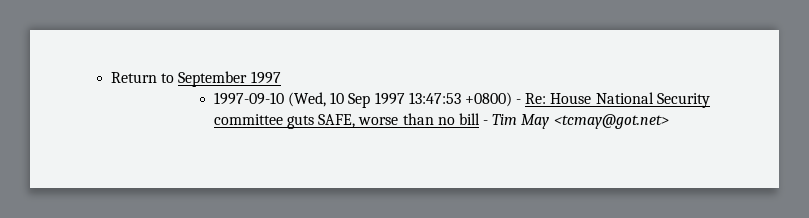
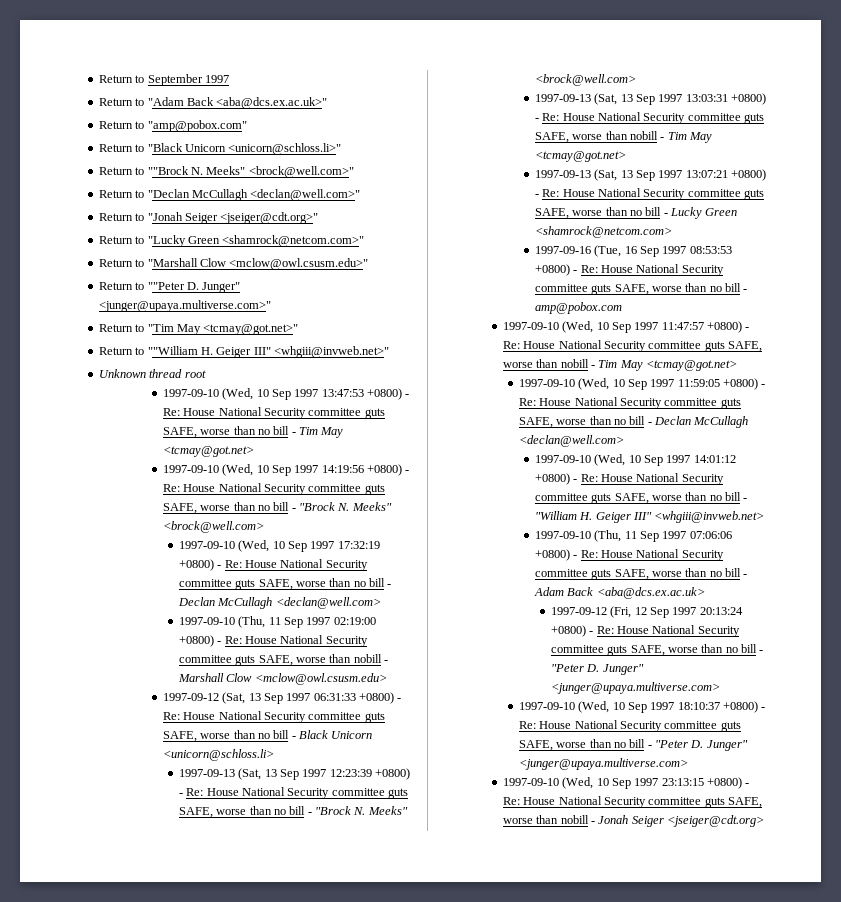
+ Return to "Adam Back <aba@dcs.ex.ac.uk>"
+ Return to "amp@pobox.com"
+ Return to "Black Unicorn <unicorn@schloss.li>"
+ Return to ""Brock N. Meeks" <brock@well.com>"
+ Return to "Declan McCullagh <declan@well.com>"
+ Return to "Jonah Seiger <jseiger@cdt.org>"
+ Return to "Lucky Green <shamrock@netcom.com>"
+ Return to "Marshall Clow <mclow@owl.csusm.edu>"
+ Return to ""Peter D. Junger" <junger@upaya.multiverse.com>"
+ Return to "Tim May <tcmay@got.net>"
+ Return to ""William H. Geiger III" <whgiii@invweb.net>"
+ Unknown thread root
+ 1997-09-10 (Wed, 10 Sep 1997 14:19:56 +0800) - Re: House National Security committee guts SAFE, worse than no bill - "Brock N. Meeks" <brock@well.com>
+ 1997-09-10 (Wed, 10 Sep 1997 17:32:19 +0800) - Re: House National Security committee guts SAFE, worse than no bill - Declan McCullagh <declan@well.com>
+ 1997-09-10 (Thu, 11 Sep 1997 02:19:00 +0800) - Re: House National Security committee guts SAFE, worse than nobill - Marshall Clow <mclow@owl.csusm.edu>
+ 1997-09-12 (Sat, 13 Sep 1997 06:31:33 +0800) - Re: House National Security committee guts SAFE, worse than no bill - Black Unicorn <unicorn@schloss.li>
+ 1997-09-13 (Sat, 13 Sep 1997 12:23:39 +0800) - Re: House National Security committee guts SAFE, worse than no bill - "Brock N. Meeks" <brock@well.com>
+ 1997-09-13 (Sat, 13 Sep 1997 13:03:31 +0800) - Re: House National Security committee guts SAFE, worse than nobill - Tim May <tcmay@got.net>
+ 1997-09-13 (Sat, 13 Sep 1997 13:07:21 +0800) - Re: House National Security committee guts SAFE, worse than no bill - Lucky Green <shamrock@netcom.com>
+ 1997-09-16 (Tue, 16 Sep 1997 08:53:53 +0800) - Re: House National Security committee guts SAFE, worse than no bill - amp@pobox.com
+ 1997-09-10 (Wed, 10 Sep 1997 11:47:57 +0800) - Re: House National Security committee guts SAFE, worse than nobill - Tim May <tcmay@got.net>
+ 1997-09-10 (Wed, 10 Sep 1997 11:59:05 +0800) - Re: House National Security committee guts SAFE, worse than no bill - Declan McCullagh <declan@well.com>
+ 1997-09-10 (Wed, 10 Sep 1997 14:01:12 +0800) - Re: House National Security committee guts SAFE, worse than no bill - "William H. Geiger III" <whgiii@invweb.net>
+ 1997-09-10 (Thu, 11 Sep 1997 07:06:06 +0800) - Re: House National Security committee guts SAFE, worse than no bill - Adam Back <aba@dcs.ex.ac.uk>
+ 1997-09-12 (Fri, 12 Sep 1997 20:13:24 +0800) - Re: House National Security committee guts SAFE, worse than no bill - "Peter D. Junger" <junger@upaya.multiverse.com>
+ 1997-09-10 (Wed, 10 Sep 1997 18:10:37 +0800) - Re: House National Security committee guts SAFE, worse than no bill - "Peter D. Junger" <junger@upaya.multiverse.com>
+ 1997-09-10 (Wed, 10 Sep 1997 23:13:15 +0800) - Re: House National Security committee guts SAFE, worse than nobill - Jonah Seiger <jseiger@cdt.org>

